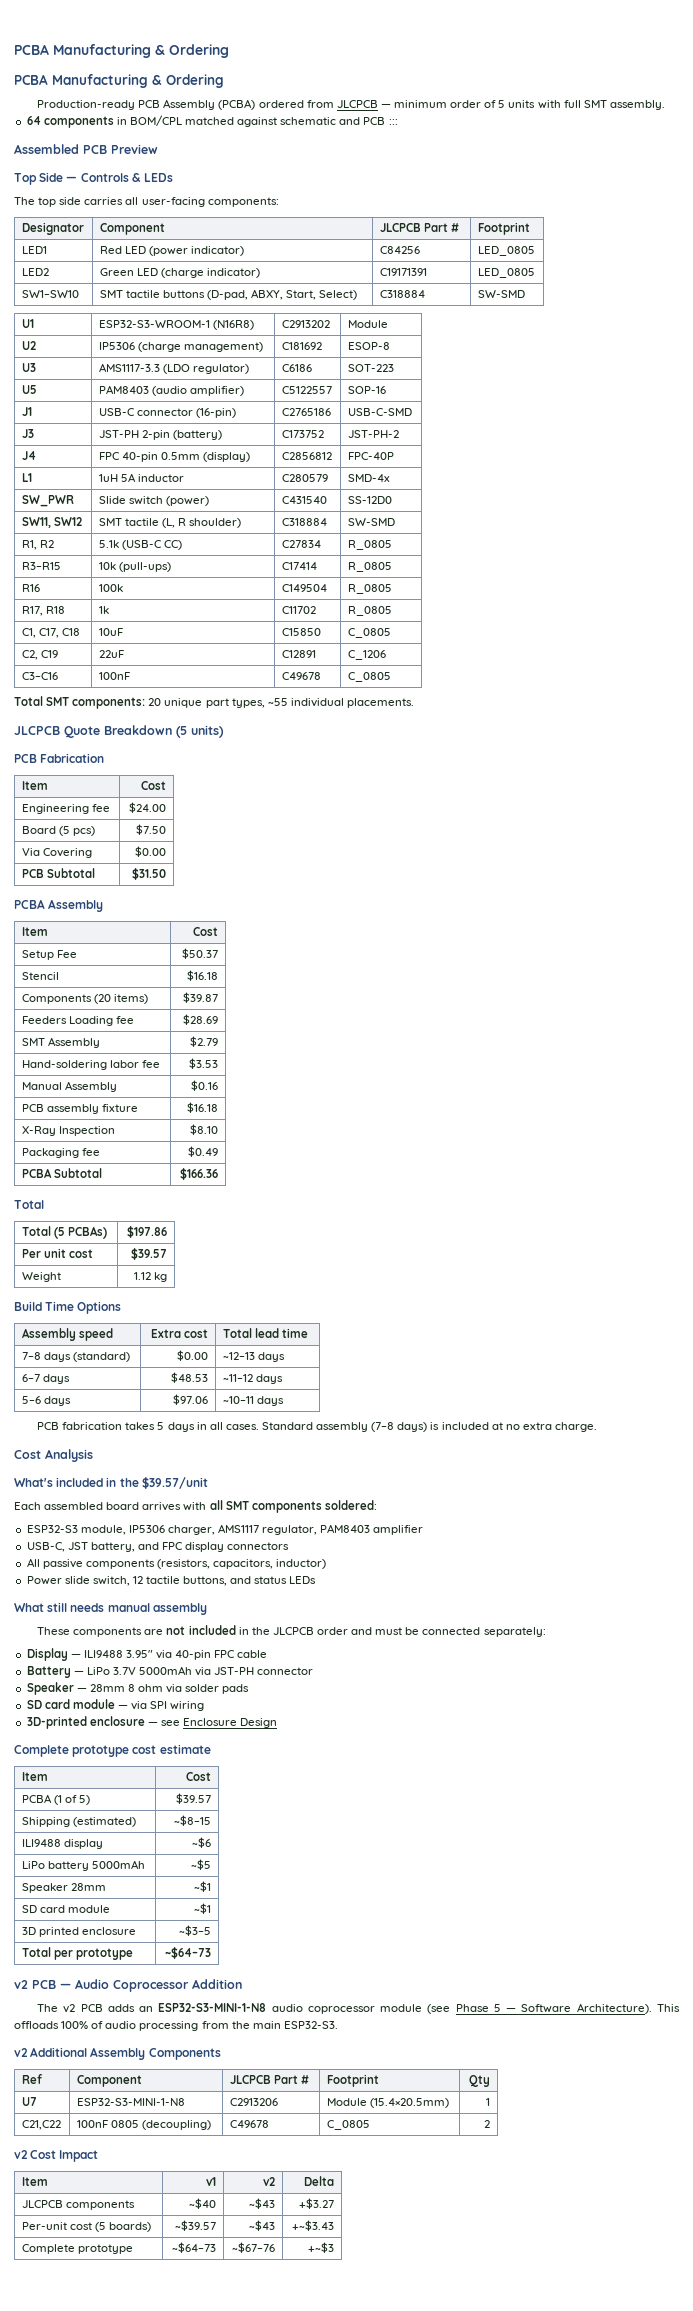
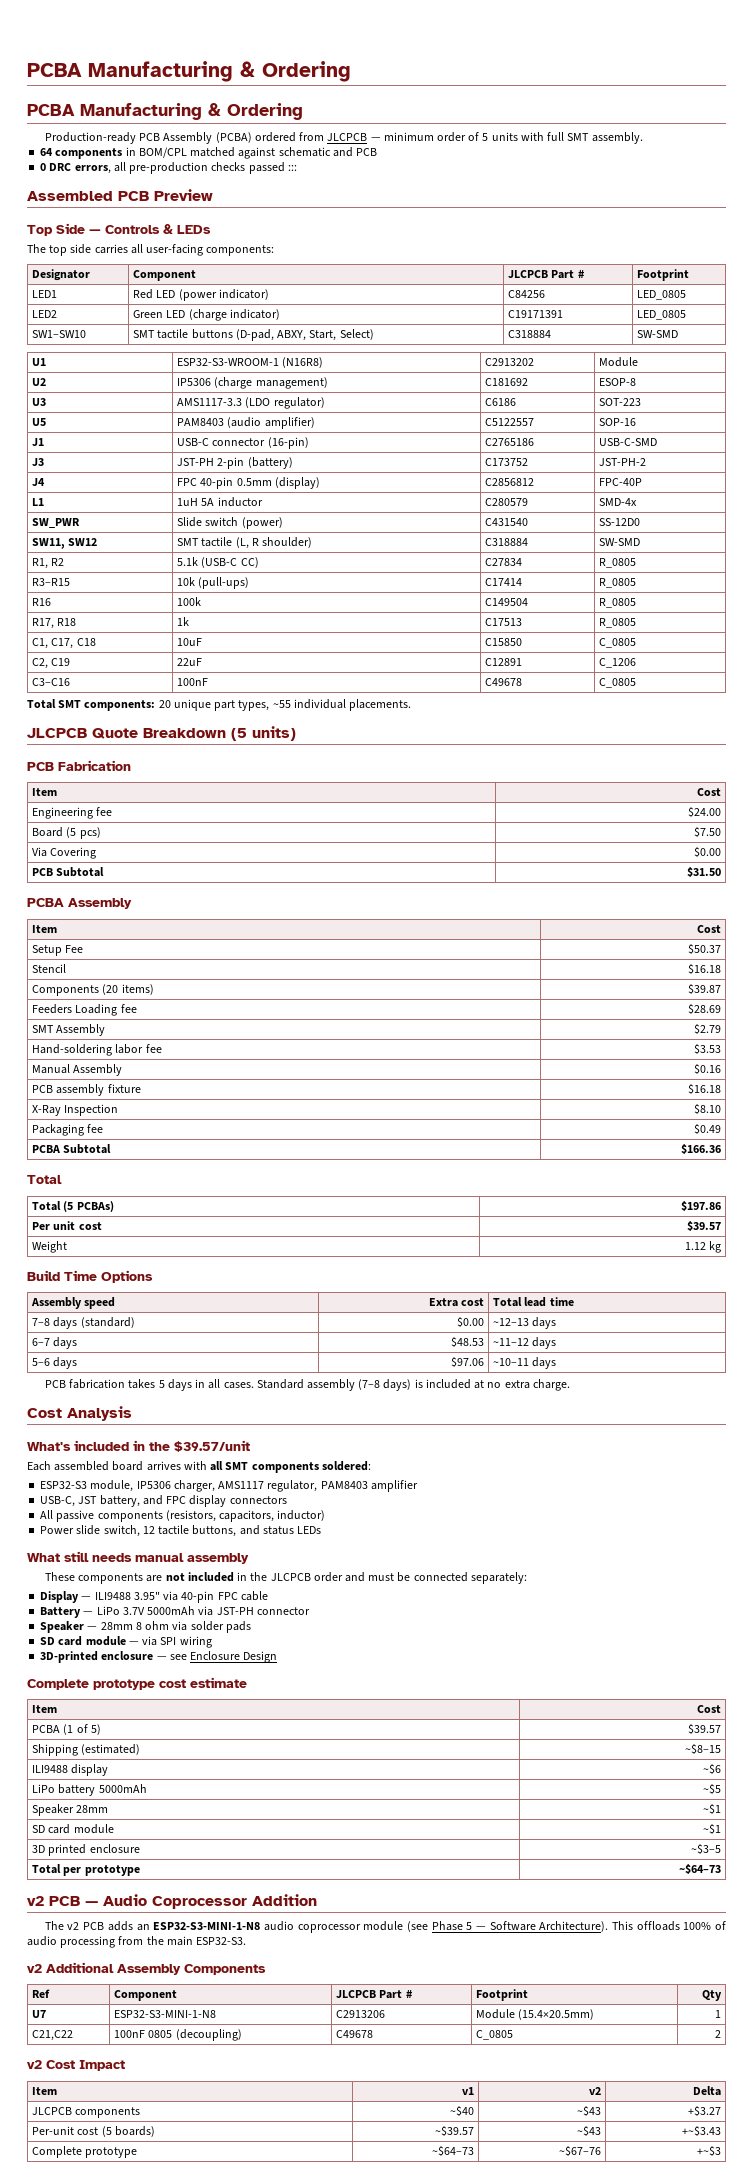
- 64 components in BOM/CPL matched against schematic and PCB :::
+ 64 components in BOM/CPL matched against schematic and PCB
+ 0 DRC errors, all pre-production checks passed :::
- R17, R18 | 1k | C11702 | R_0805
+ R17, R18 | 1k | C17513 | R_0805

